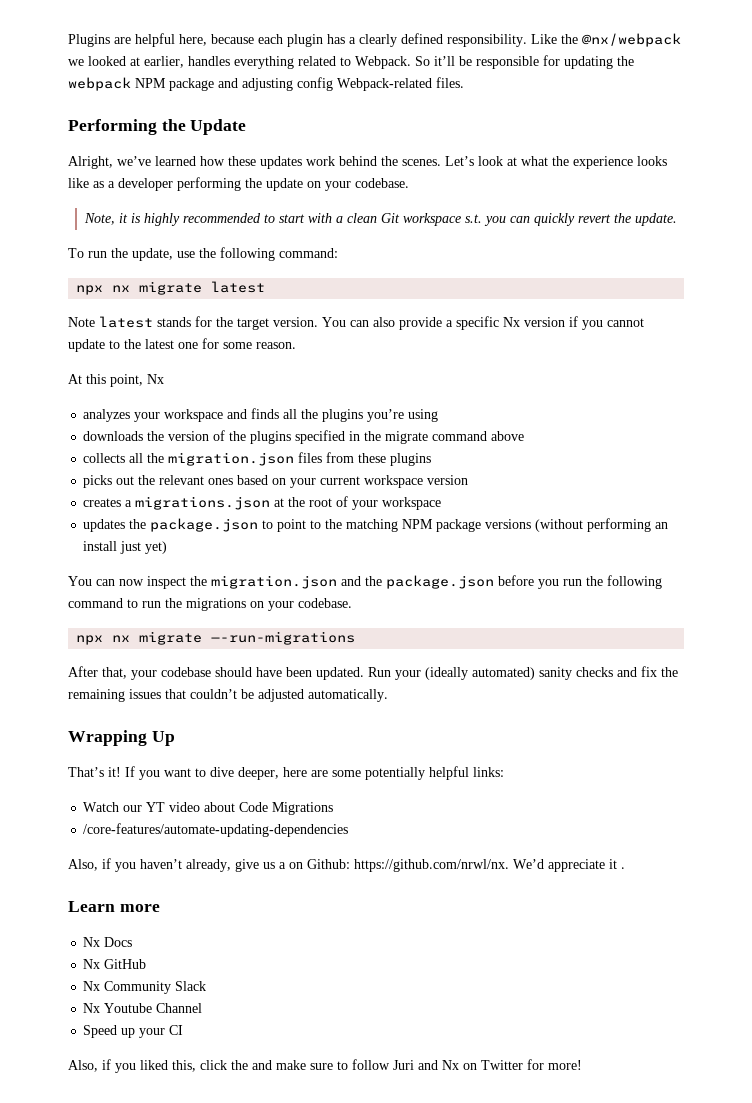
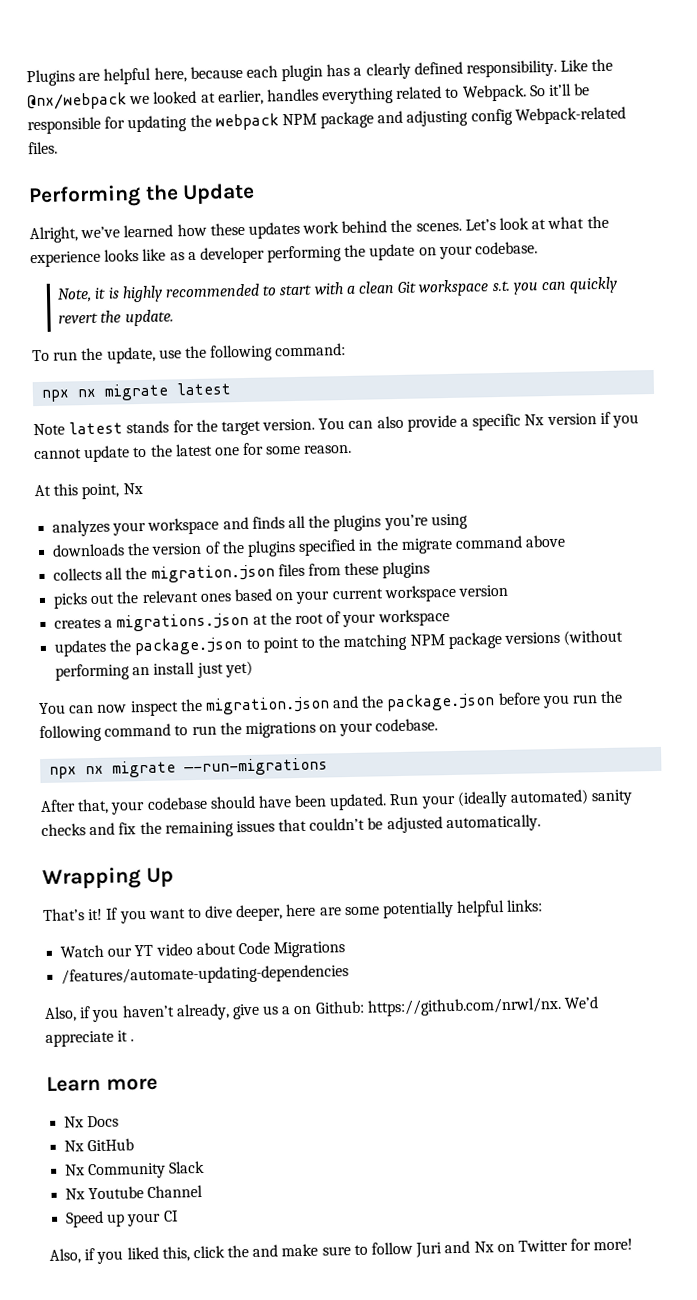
- /core-features/automate-updating-dependencies
+ /features/automate-updating-dependencies

